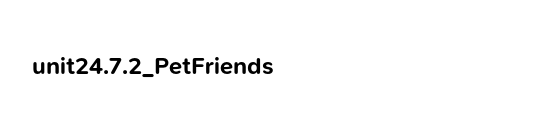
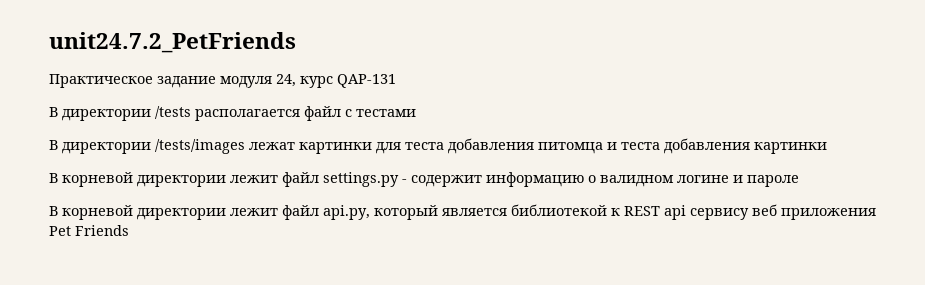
+ Практическое задание модуля 24, курc QAP-131
+ В директории /tests располагается файл с тестами
+ В директории /tests/images лежат картинки для теста добавления питомца и теста добавления картинки
+ В корневой директории лежит файл settings.py - содержит информацию о валидном логине и пароле
+ В корневой директории лежит файл api.py, который является библиотекой к REST api сервису веб приложения Pet Friends

